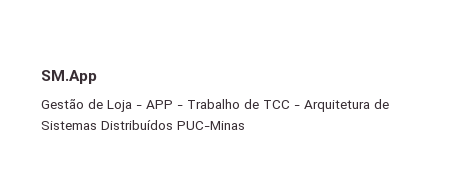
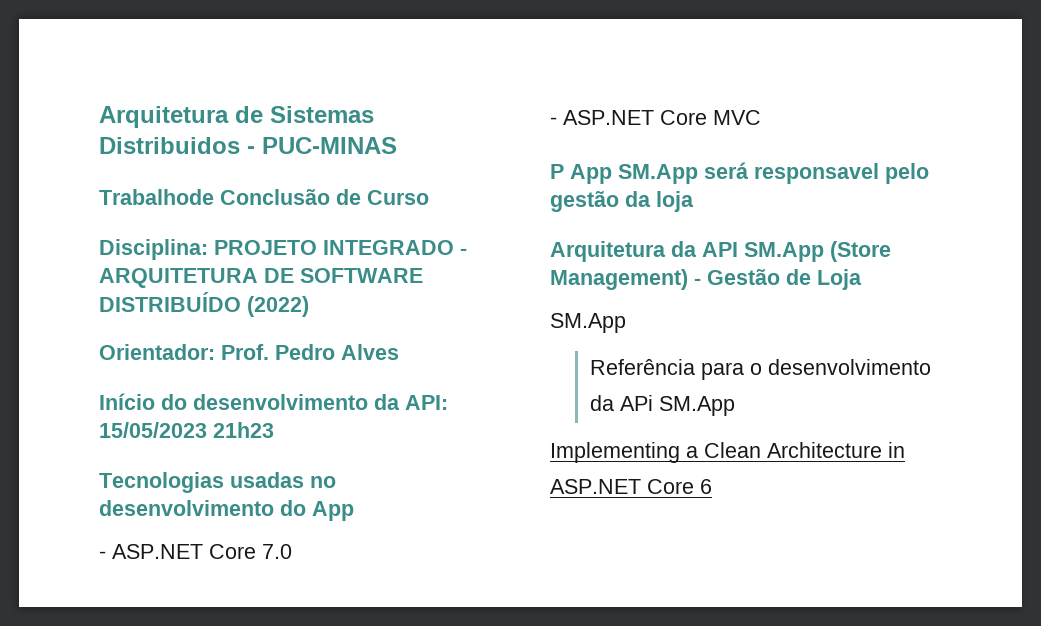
+ Arquitetura de Sistemas Distribuidos - PUC-MINAS
+ Trabalhode Conclusão de Curso
+ Disciplina: PROJETO INTEGRADO - ARQUITETURA DE SOFTWARE DISTRIBUÍDO (2022)
+ Orientador: Prof. Pedro Alves
+ Início do desenvolvimento da API: 15/05/2023 21h23
+ Tecnologias usadas no desenvolvimento do App
+ - ASP.NET Core 7.0
+ - ASP.NET Core MVC
+ P App SM.App será responsavel pelo gestão da loja
+ Arquitetura da API SM.App (Store Management) - Gestão de Loja
  SM.App
- Gestão de Loja - APP - Trabalho de TCC - Arquitetura de Sistemas Distribuídos PUC-Minas
+ Referência para o desenvolvimento da APi SM.App
+ Implementing a Clean Architecture in ASP.NET Core 6

